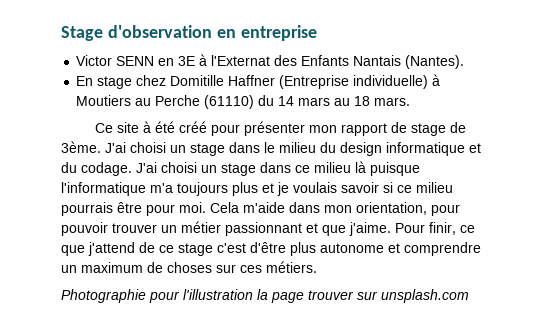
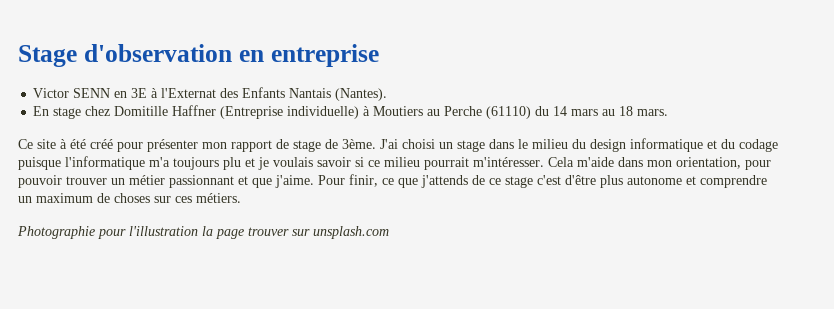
- J'ai choisi un stage dans le milieu du design informatique et du codage. J'ai choisi un stage dans ce milieu là puisque l'informatique m'a toujours plus et je voulais savoir si ce milieu pourrais être pour moi.
+ J'ai choisi un stage dans le milieu du design informatique et du codage puisque l'informatique m'a toujours plu et je voulais savoir si ce milieu pourrait m'intéresser.
- Pour finir, ce que j'attend de ce stage c'est d'être plus autonome et comprendre un maximum de choses sur ces métiers.
+ Pour finir, ce que j'attends de ce stage c'est d'être plus autonome et comprendre un maximum de choses sur ces métiers.

